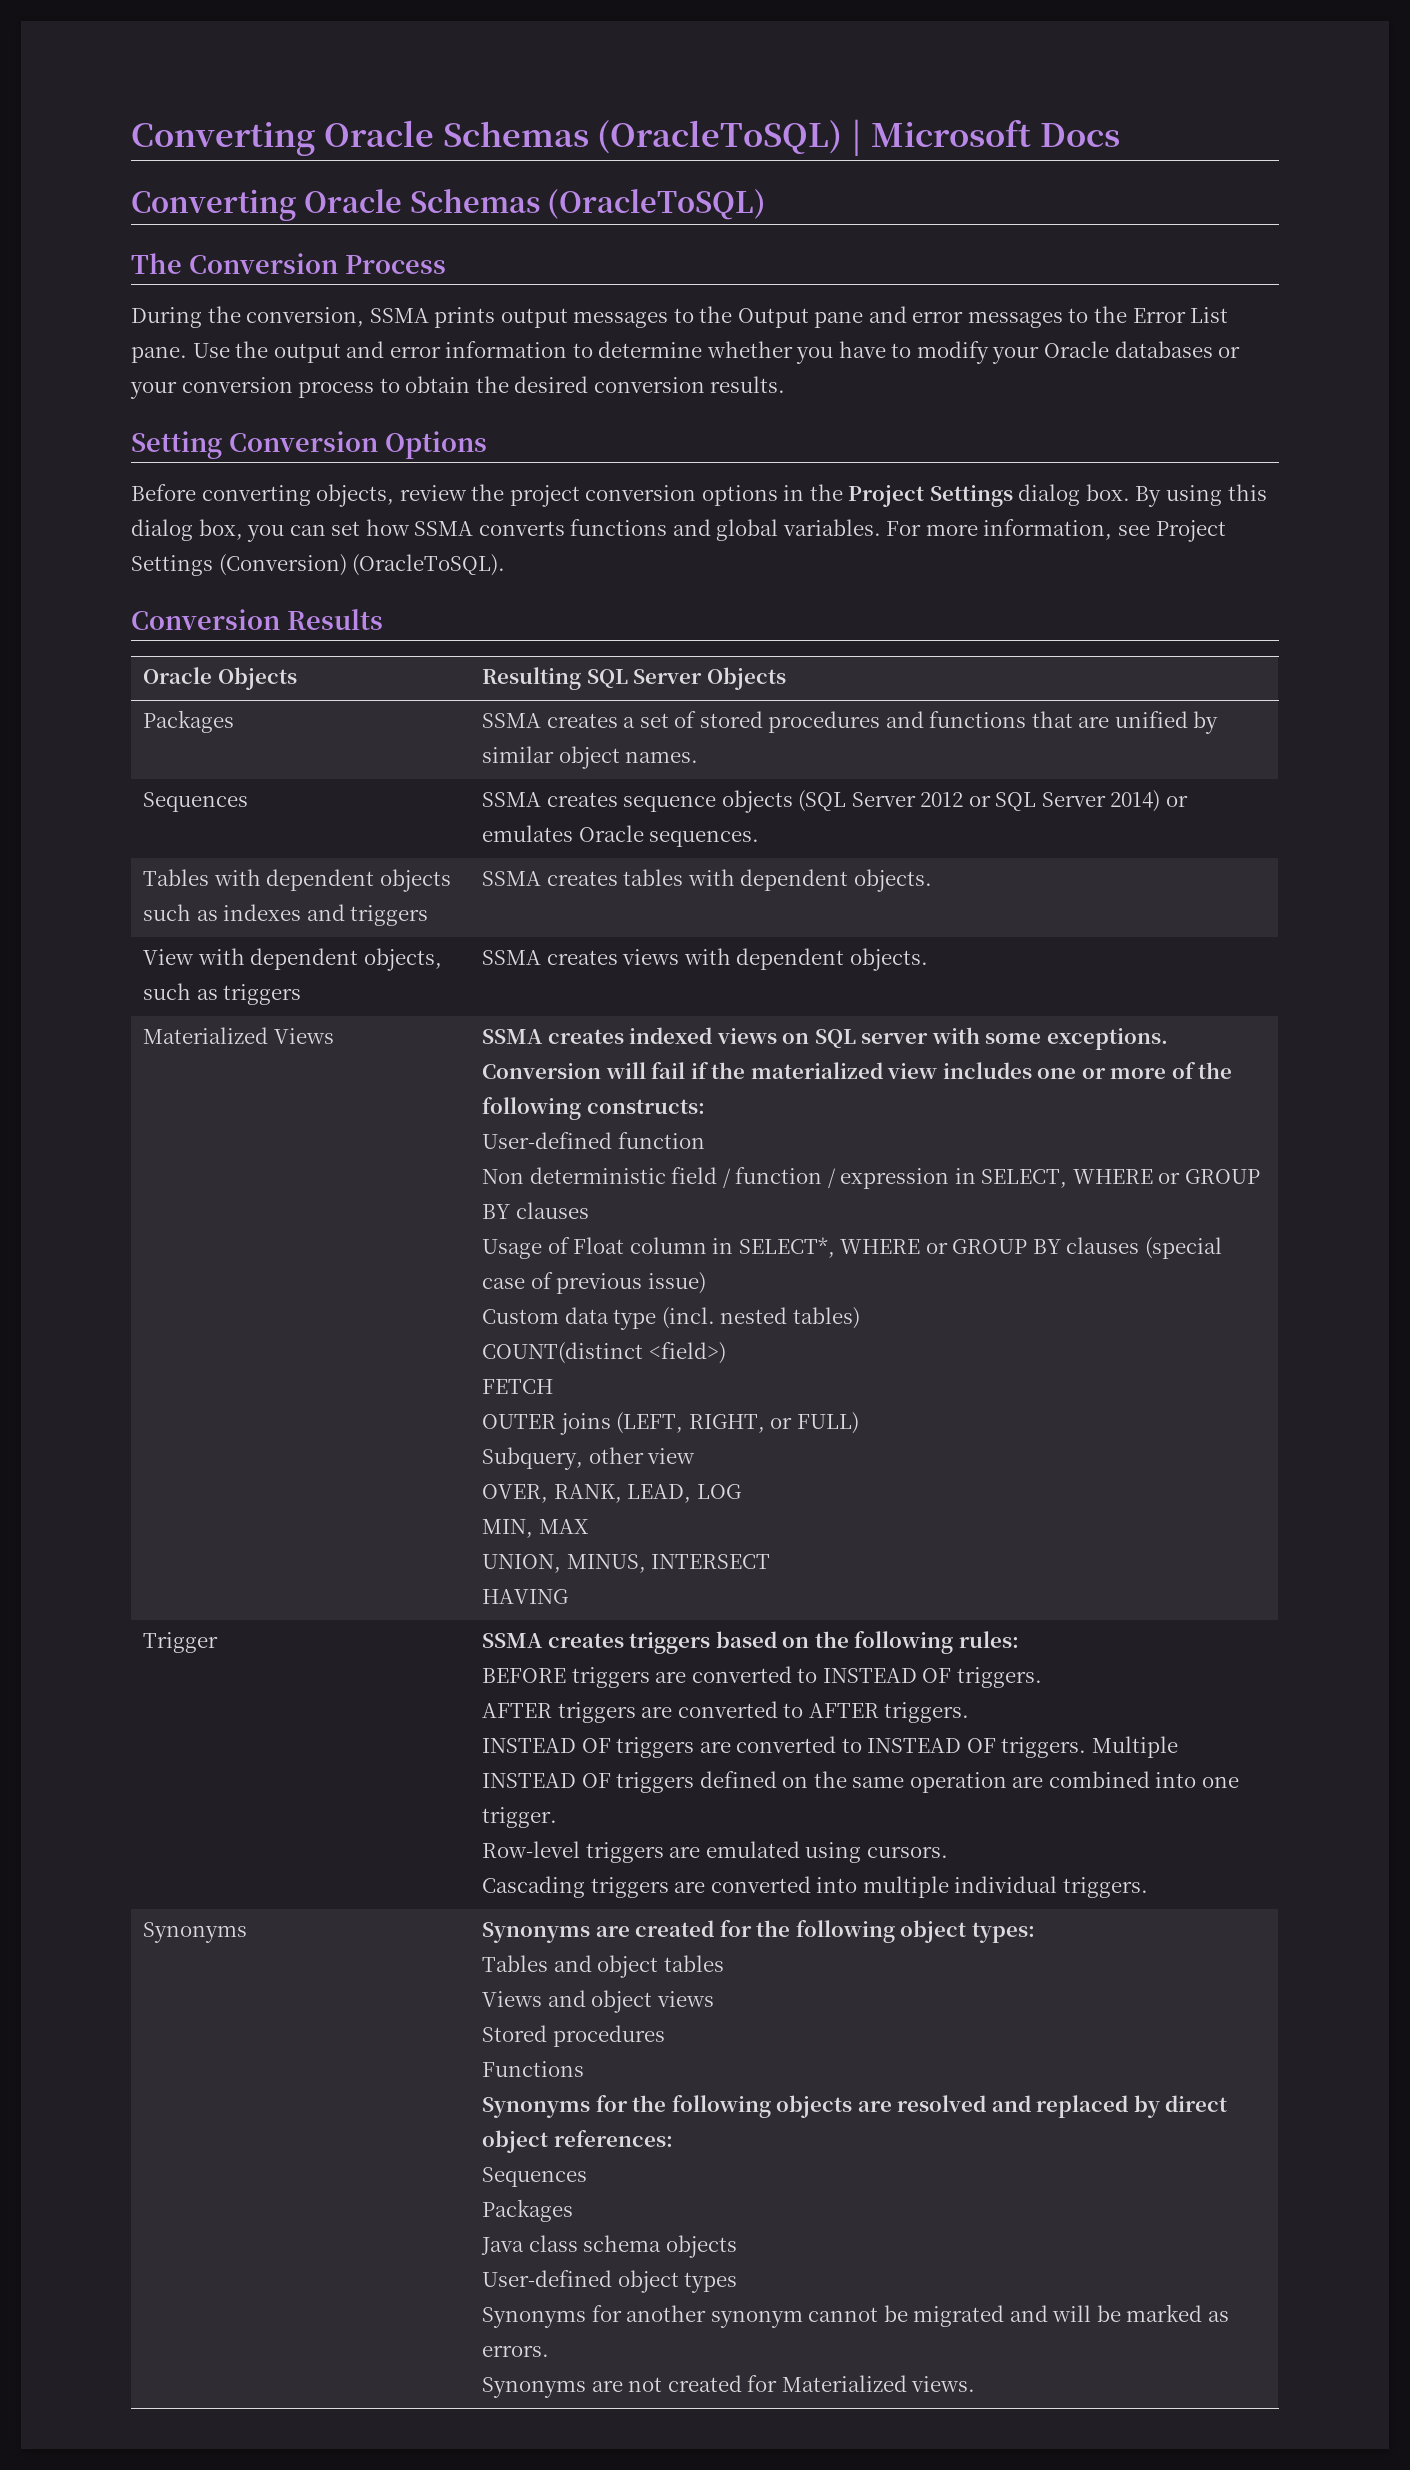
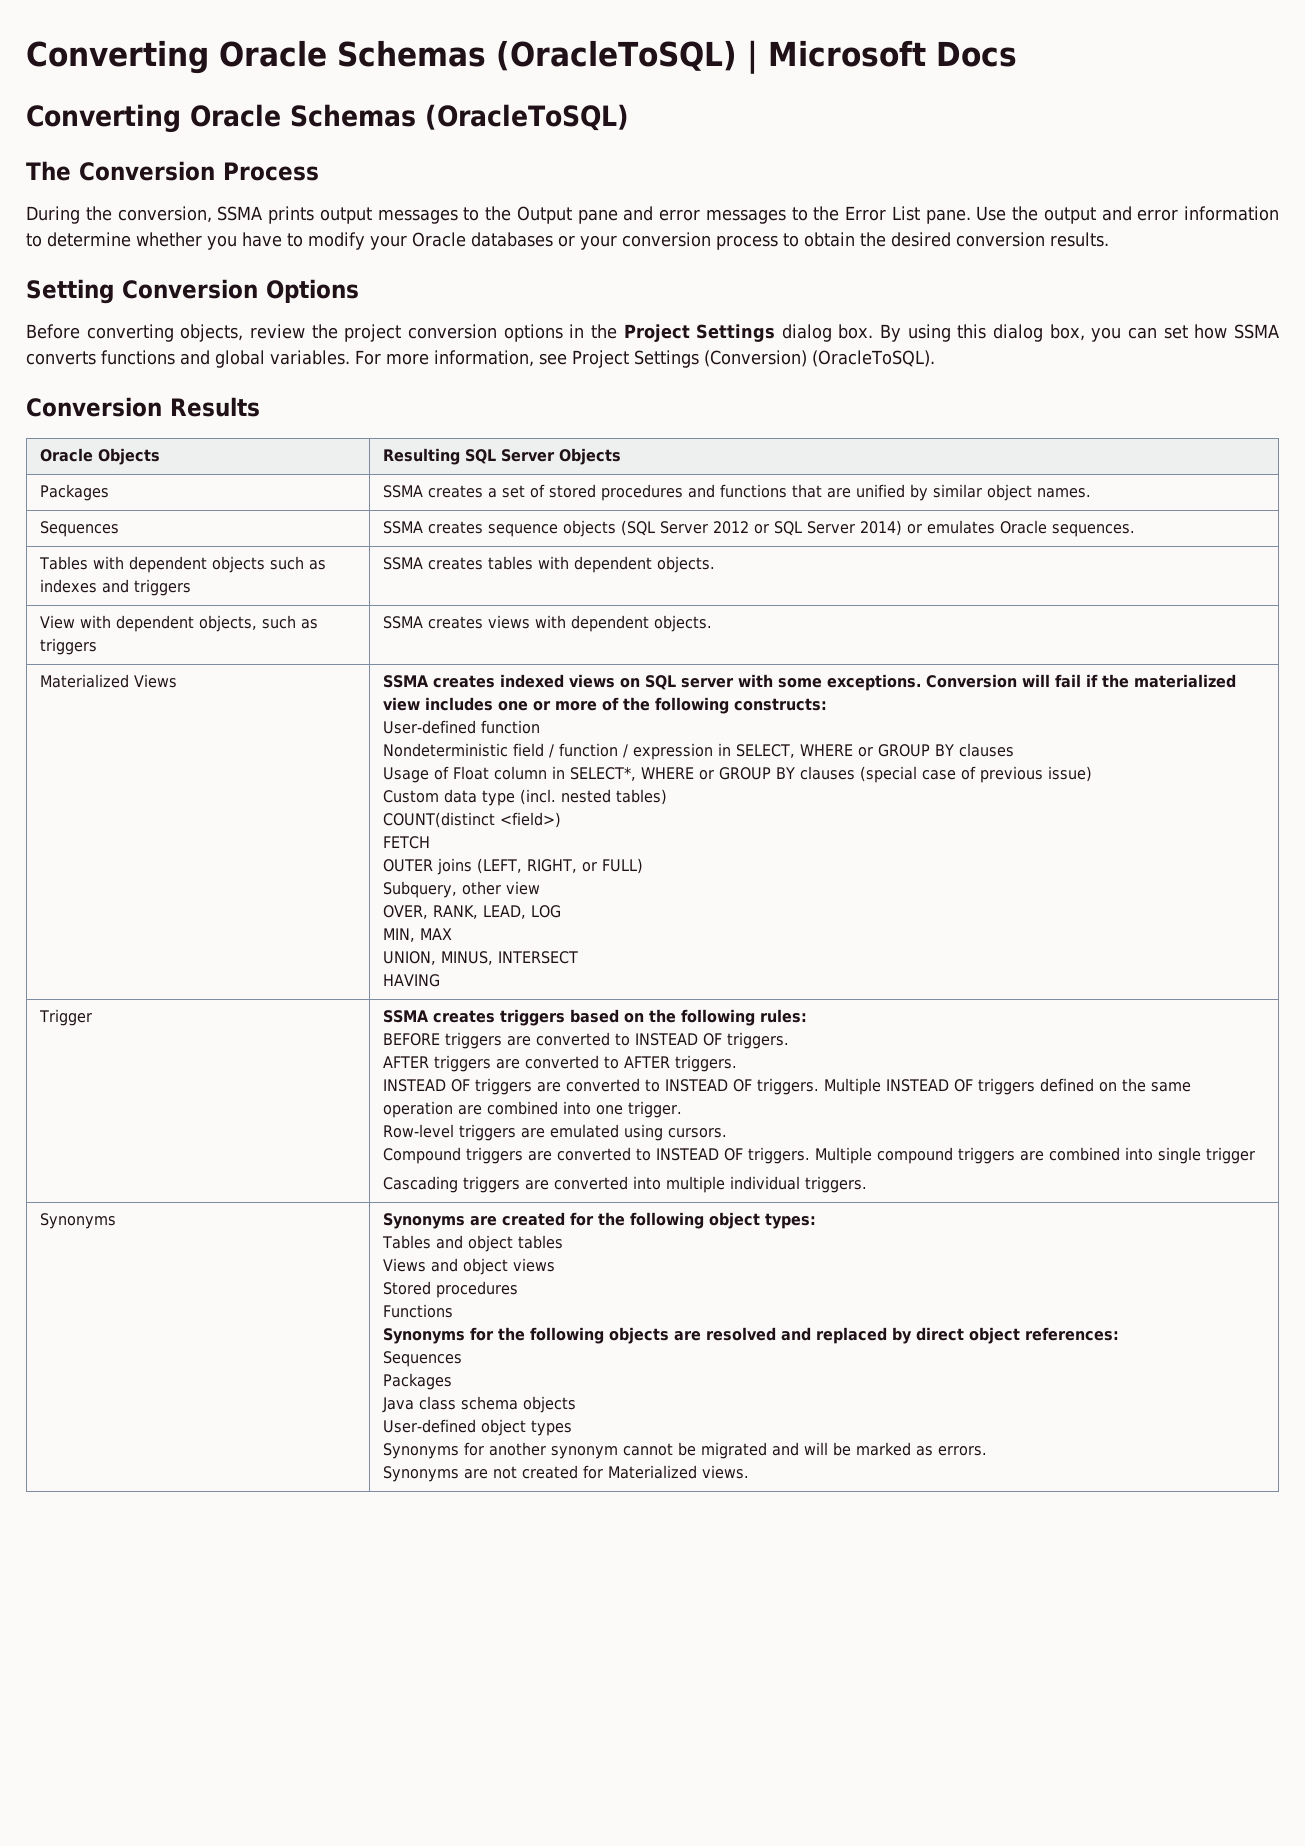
- Non deterministic field / function / expression in SELECT, WHERE or GROUP BY clauses
+ Nondeterministic field / function / expression in SELECT, WHERE or GROUP BY clauses
+ Compound triggers are converted to INSTEAD OF triggers. Multiple compound triggers are combined into single trigger

